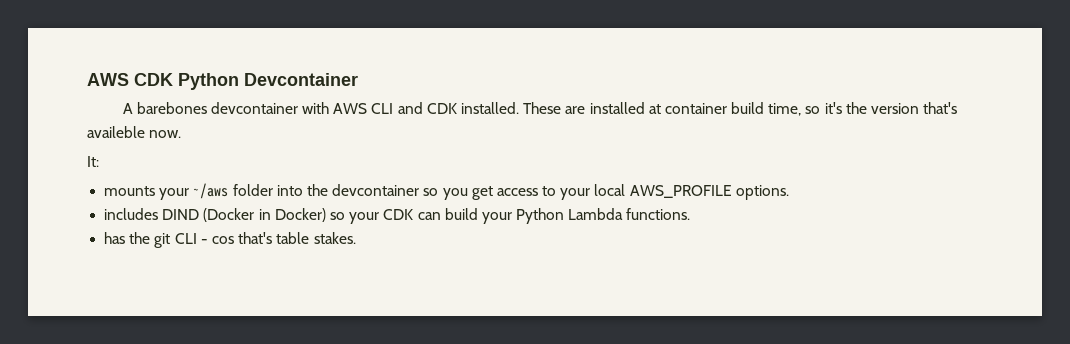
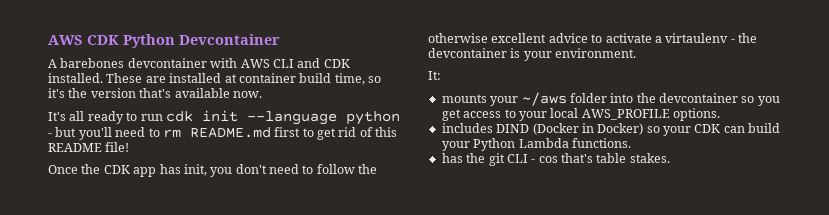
- These are installed at container build time, so it's the version that's availeble now.
+ These are installed at container build time, so it's the version that's available now.
+ It's all ready to run cdk init --language python - but you'll need to rm README.md first to get rid of this README file!
+ Once the CDK app has init, you don't need to follow the otherwise excellent advice to activate a virtaulenv - the devcontainer is your environment.

